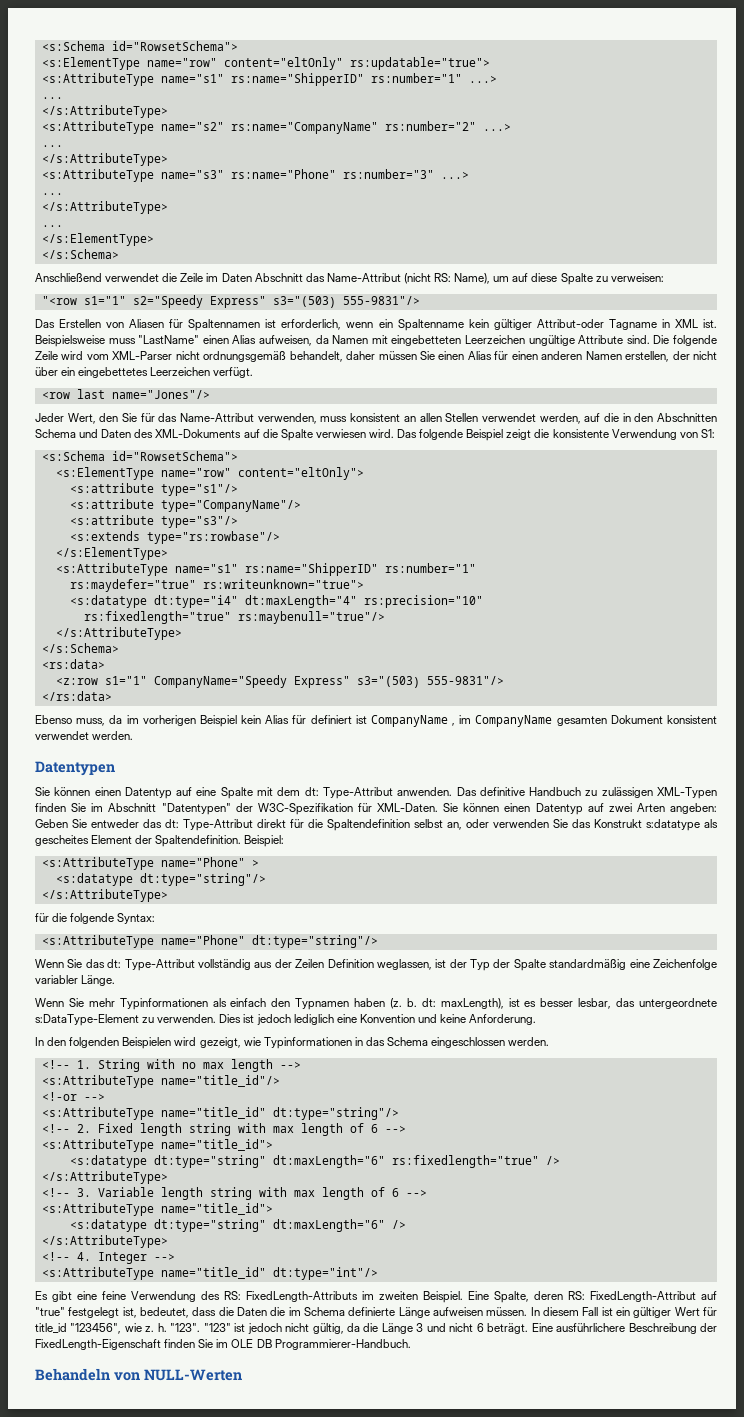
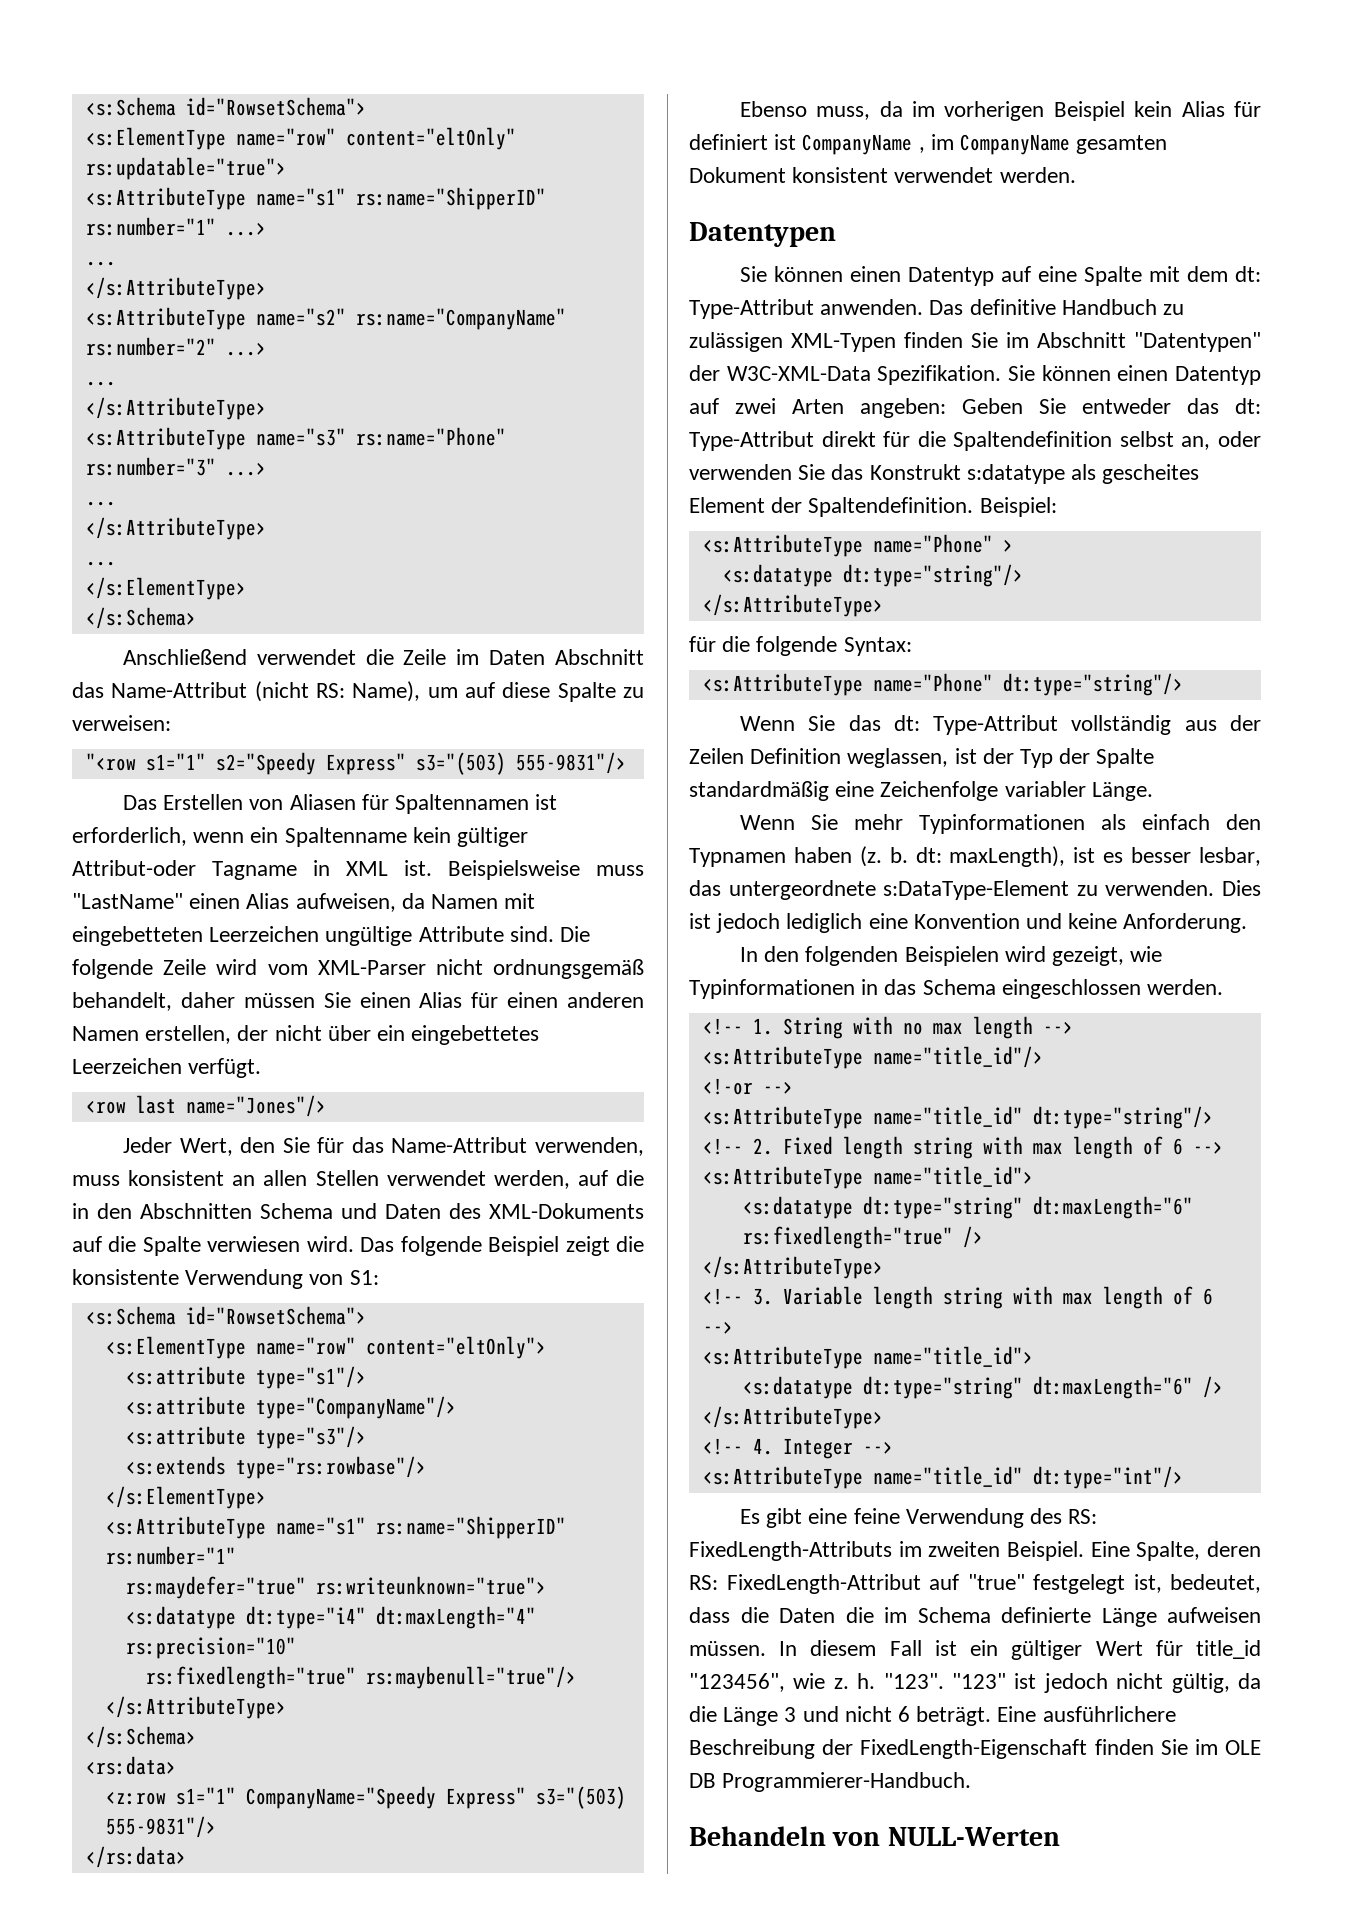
- Das definitive Handbuch zu zulässigen XML-Typen finden Sie im Abschnitt "Datentypen" der W3C-Spezifikation für XML-Daten.
+ Das definitive Handbuch zu zulässigen XML-Typen finden Sie im Abschnitt "Datentypen" der W3C-XML-Data Spezifikation.

